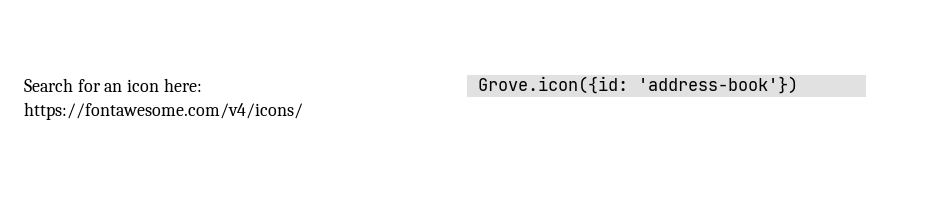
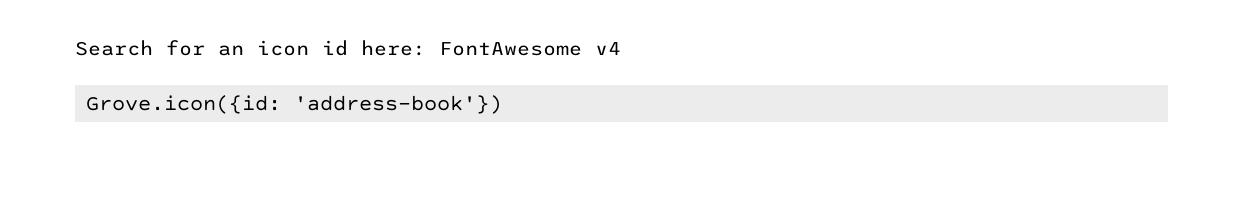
- Search for an icon here: https://fontawesome.com/v4/icons/
+ Search for an icon id here: FontAwesome v4

